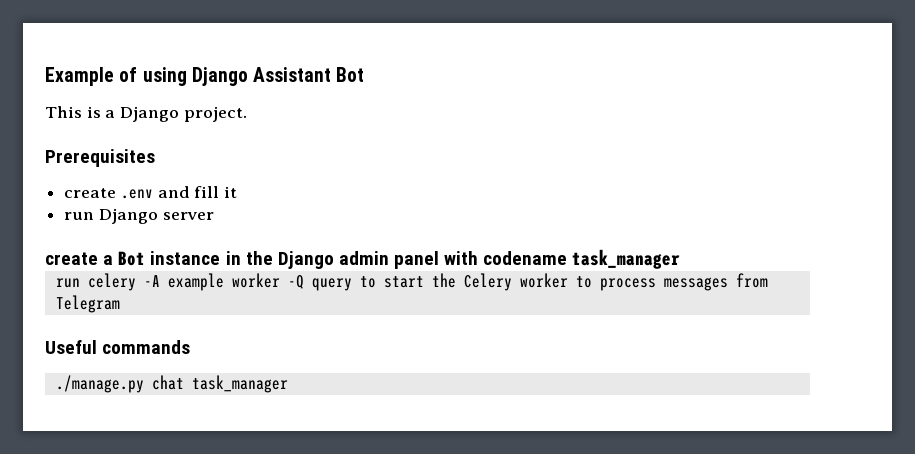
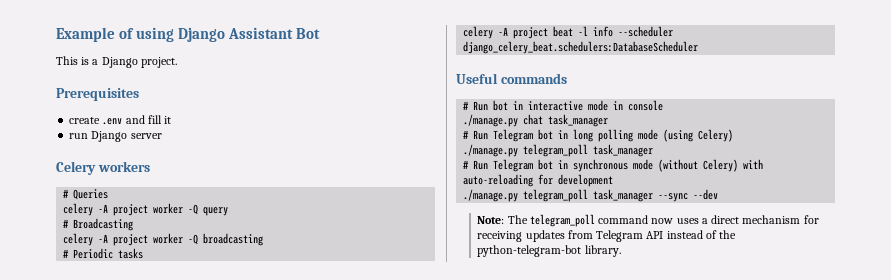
- create a Bot instance in the Django admin panel with codename task_manager
- run celery -A example worker -Q query to start the Celery worker to process messages from Telegram
+ Celery workers
+ # Queries
+ celery -A project worker -Q query
+ # Broadcasting
+ celery -A project worker -Q broadcasting
+ # Periodic tasks
+ celery -A project beat -l info --scheduler django_celery_beat.schedulers:DatabaseScheduler
  Useful commands
+ # Run bot in interactive mode in console
  ./manage.py chat task_manager
+ # Run Telegram bot in long polling mode (using Celery)
+ ./manage.py telegram_poll task_manager
+ # Run Telegram bot in synchronous mode (without Celery) with auto-reloading for development
+ ./manage.py telegram_poll task_manager --sync --dev
+ Note: The telegram_poll command now uses a direct mechanism for receiving updates from Telegram API instead of the python-telegram-bot library.

